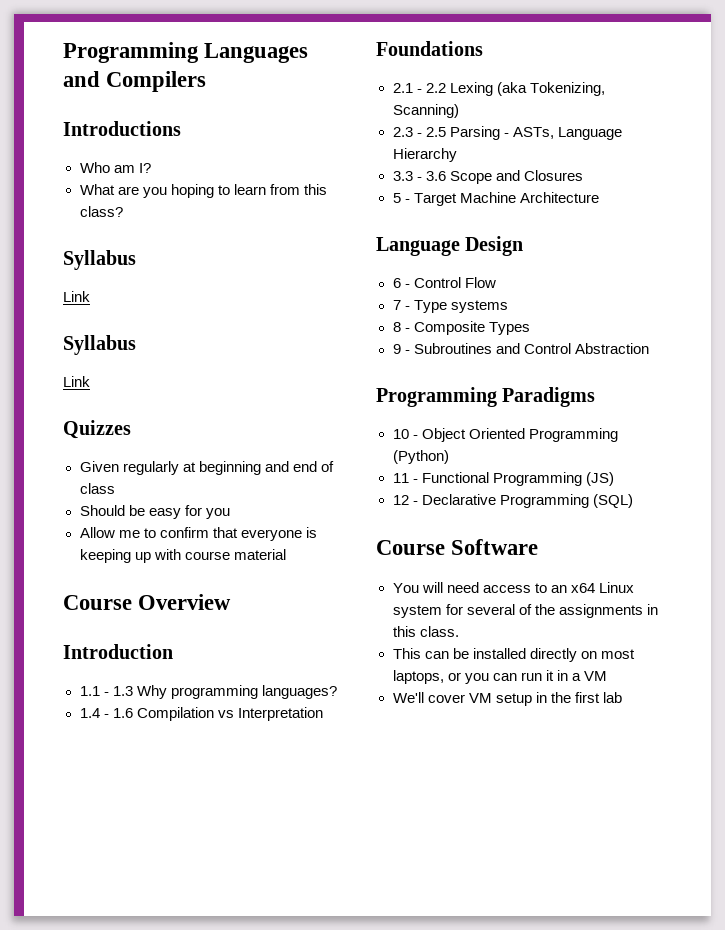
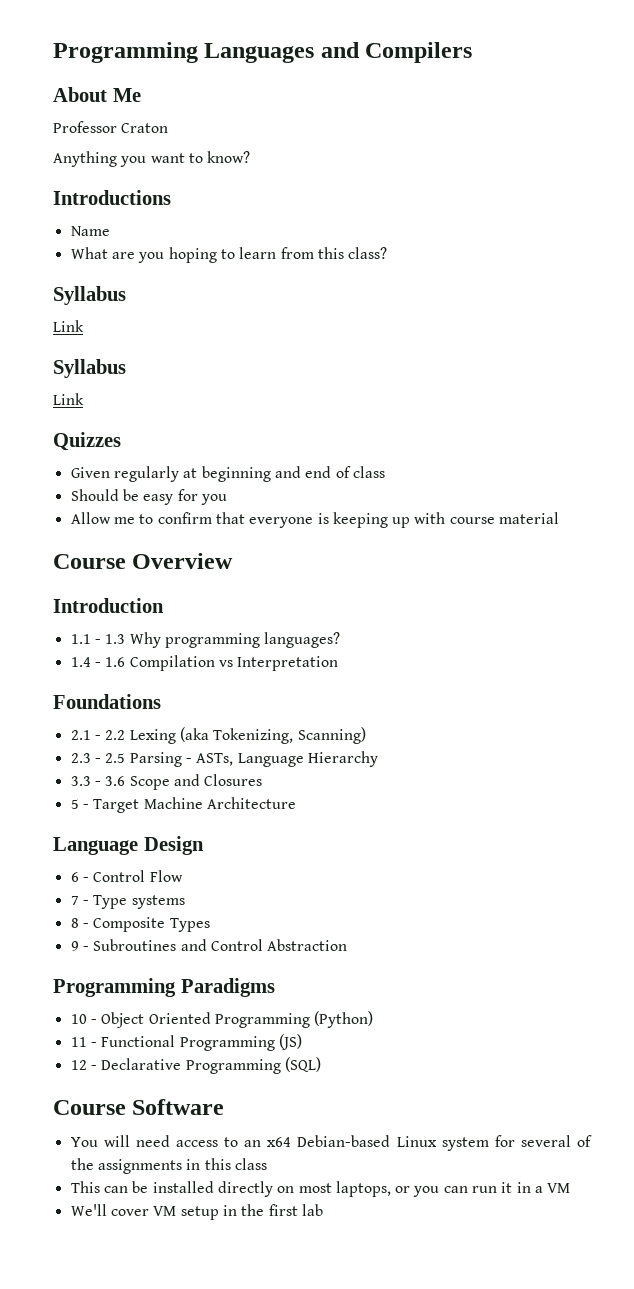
+ About Me
+ Professor Craton
+ Anything you want to know?
  Introductions
- Who am I?
+ Name
- You will need access to an x64 Linux system for several of the assignments in this class.
+ You will need access to an x64 Debian-based Linux system for several of the assignments in this class

